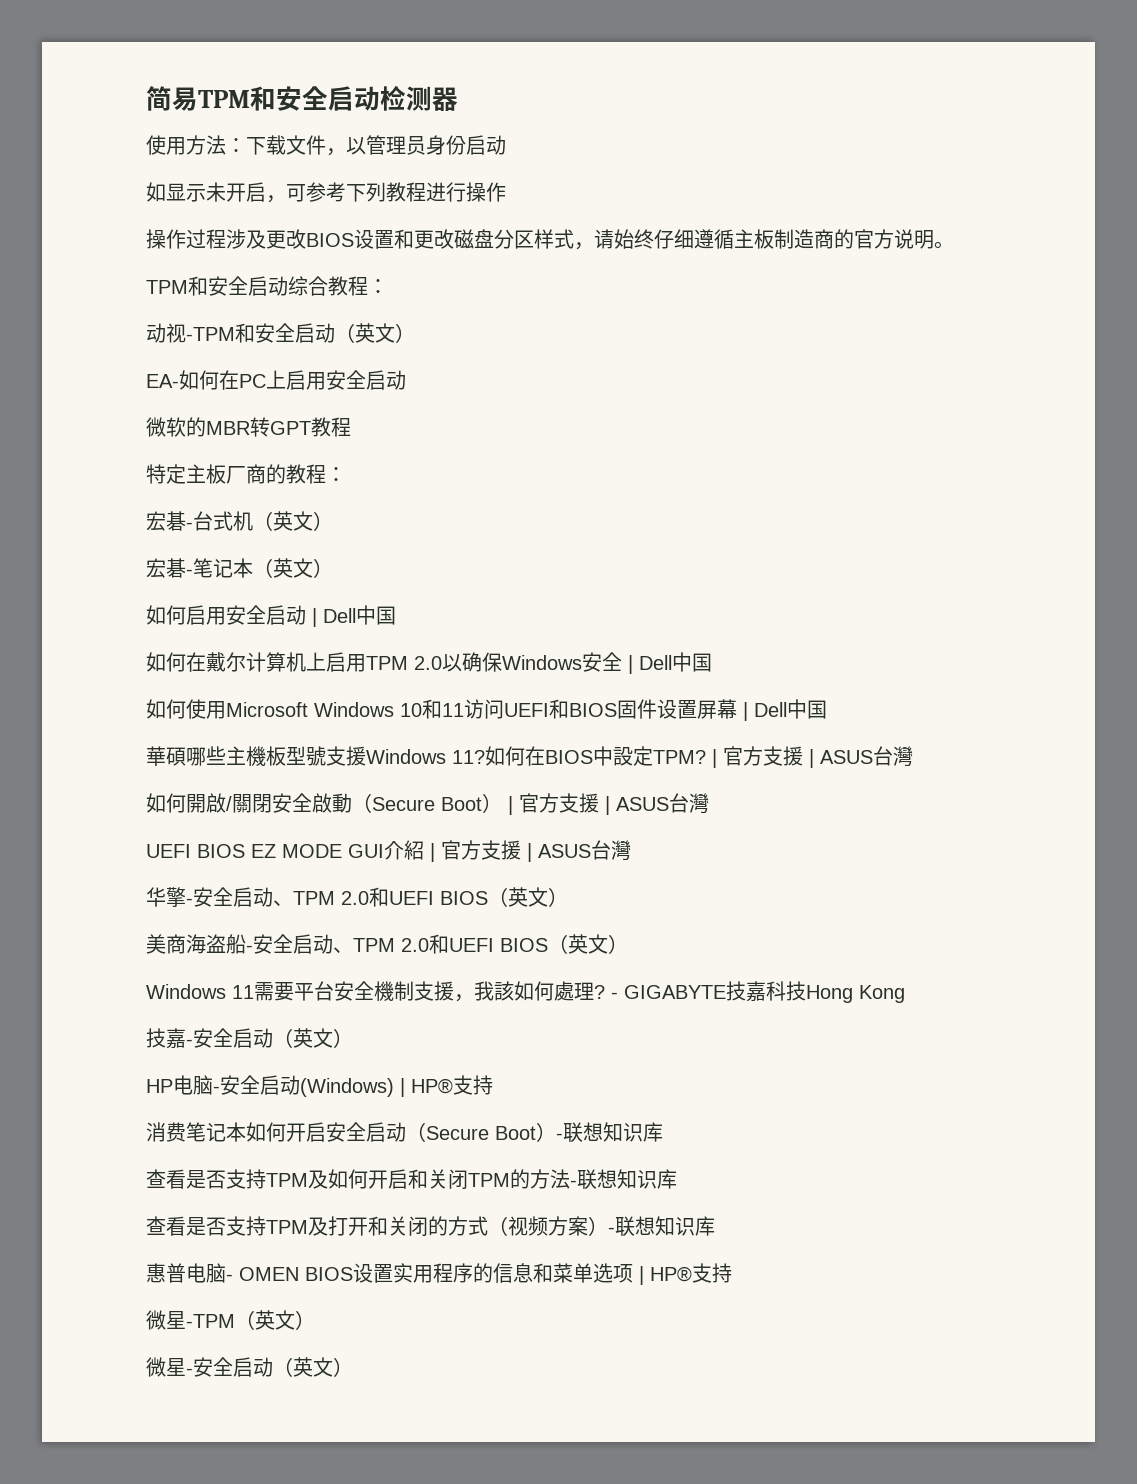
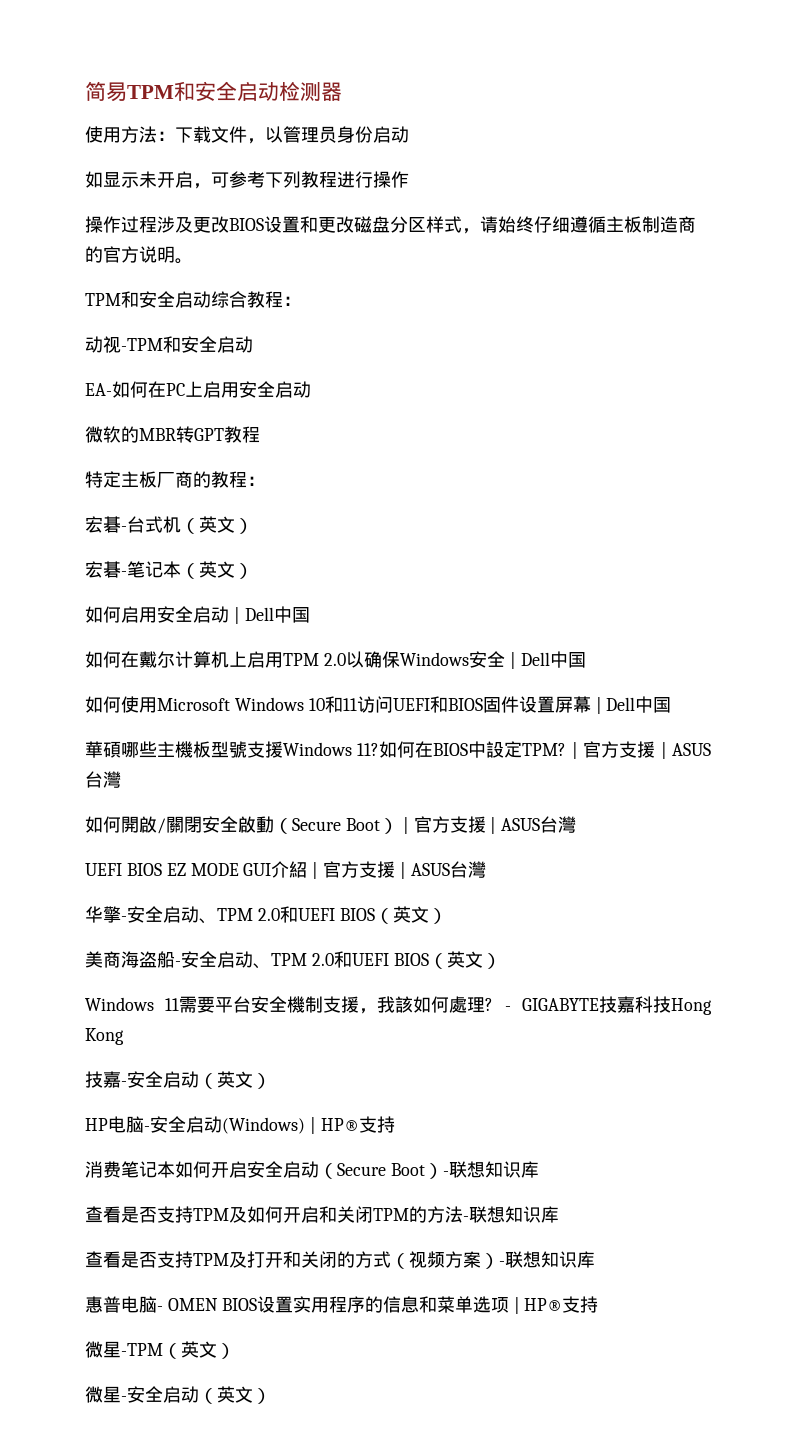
- 动视-TPM和安全启动（英文）
+ 动视-TPM和安全启动

